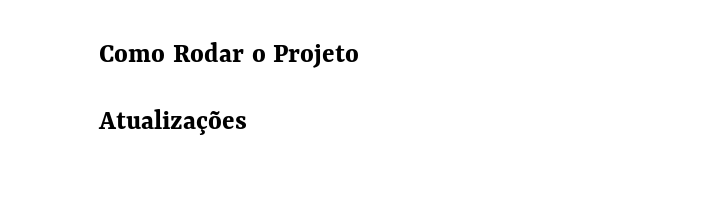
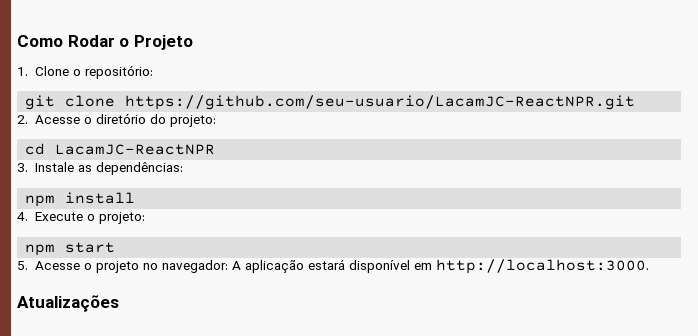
+ 1. Clone o repositório:
+ git clone https://github.com/seu-usuario/LacamJC-ReactNPR.git
+ 2. Acesse o diretório do projeto:
+ cd LacamJC-ReactNPR
+ 3. Instale as dependências:
+ npm install
+ 4. Execute o projeto:
+ npm start
+ 5. Acesse o projeto no navegador: A aplicação estará disponível em http://localhost:3000.

